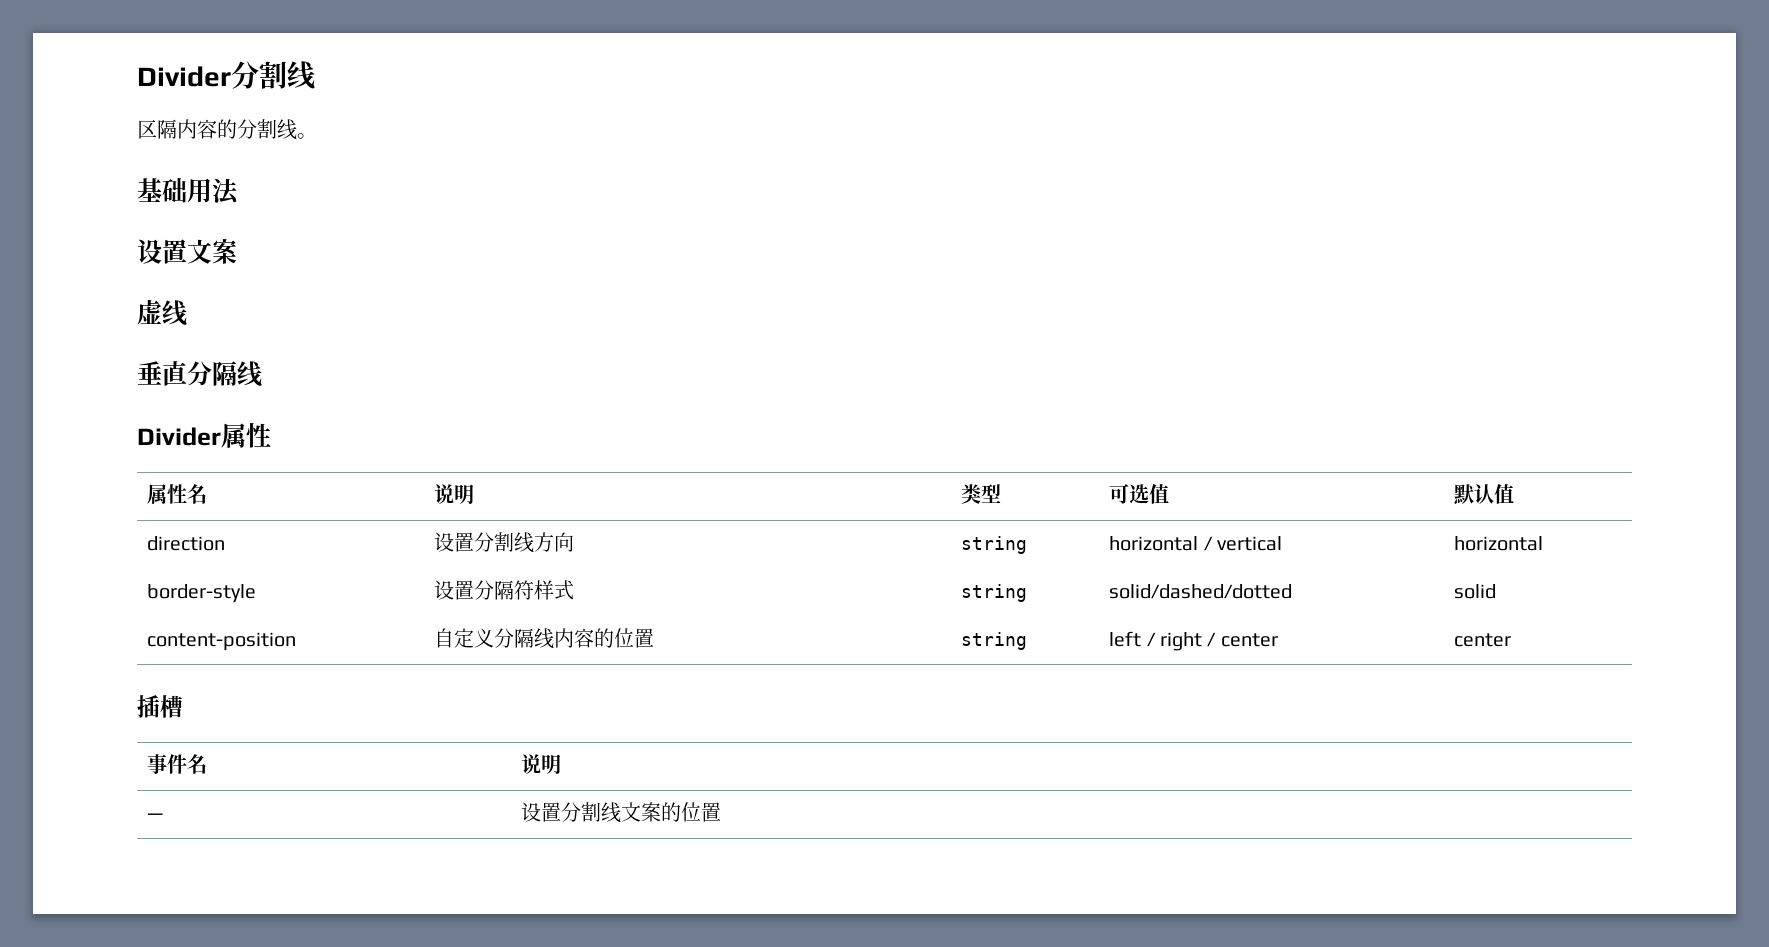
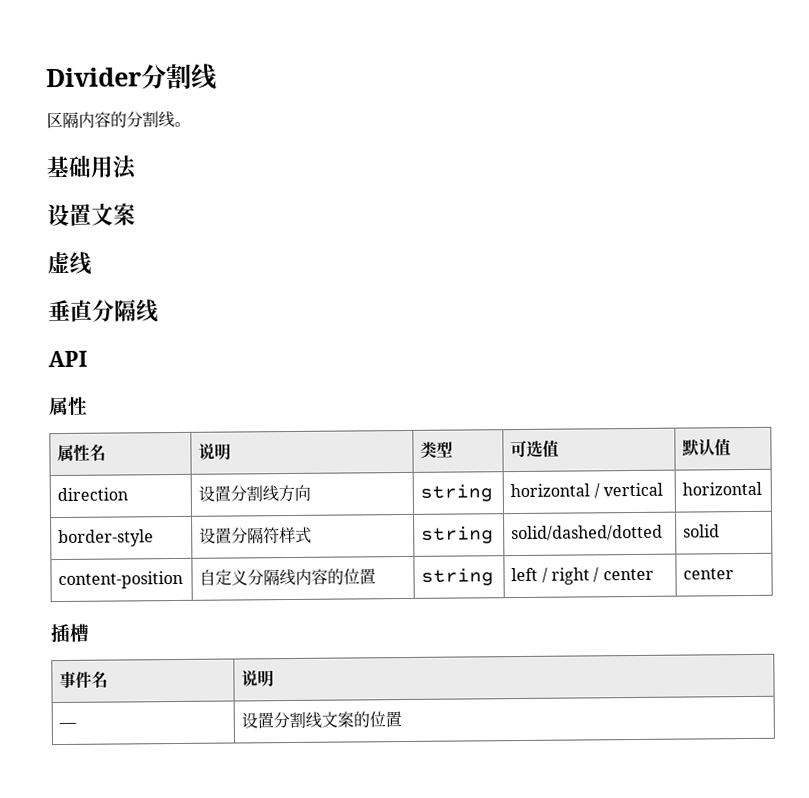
- Divider属性
+ API
+ 属性

